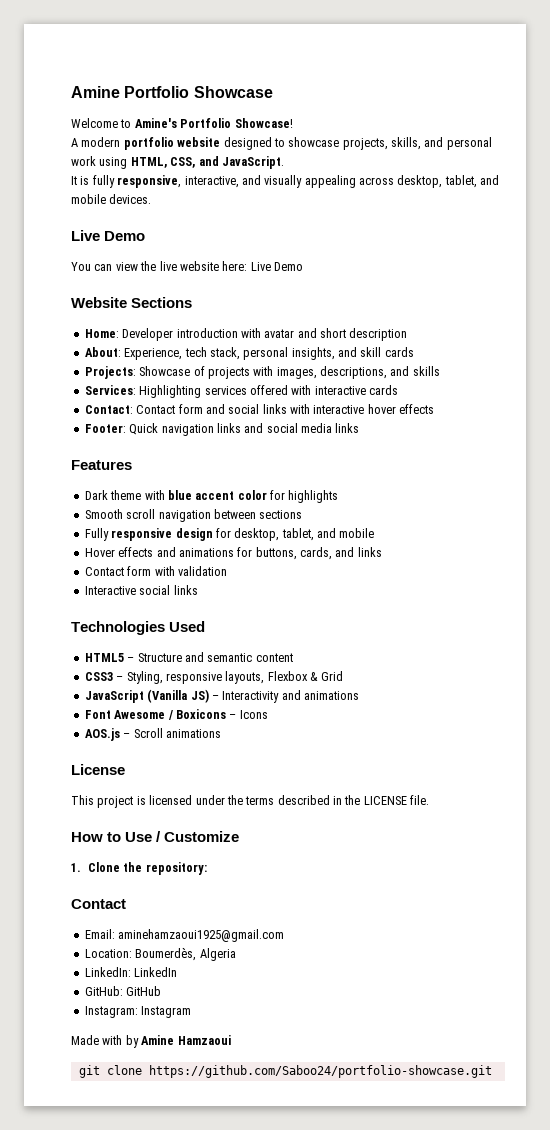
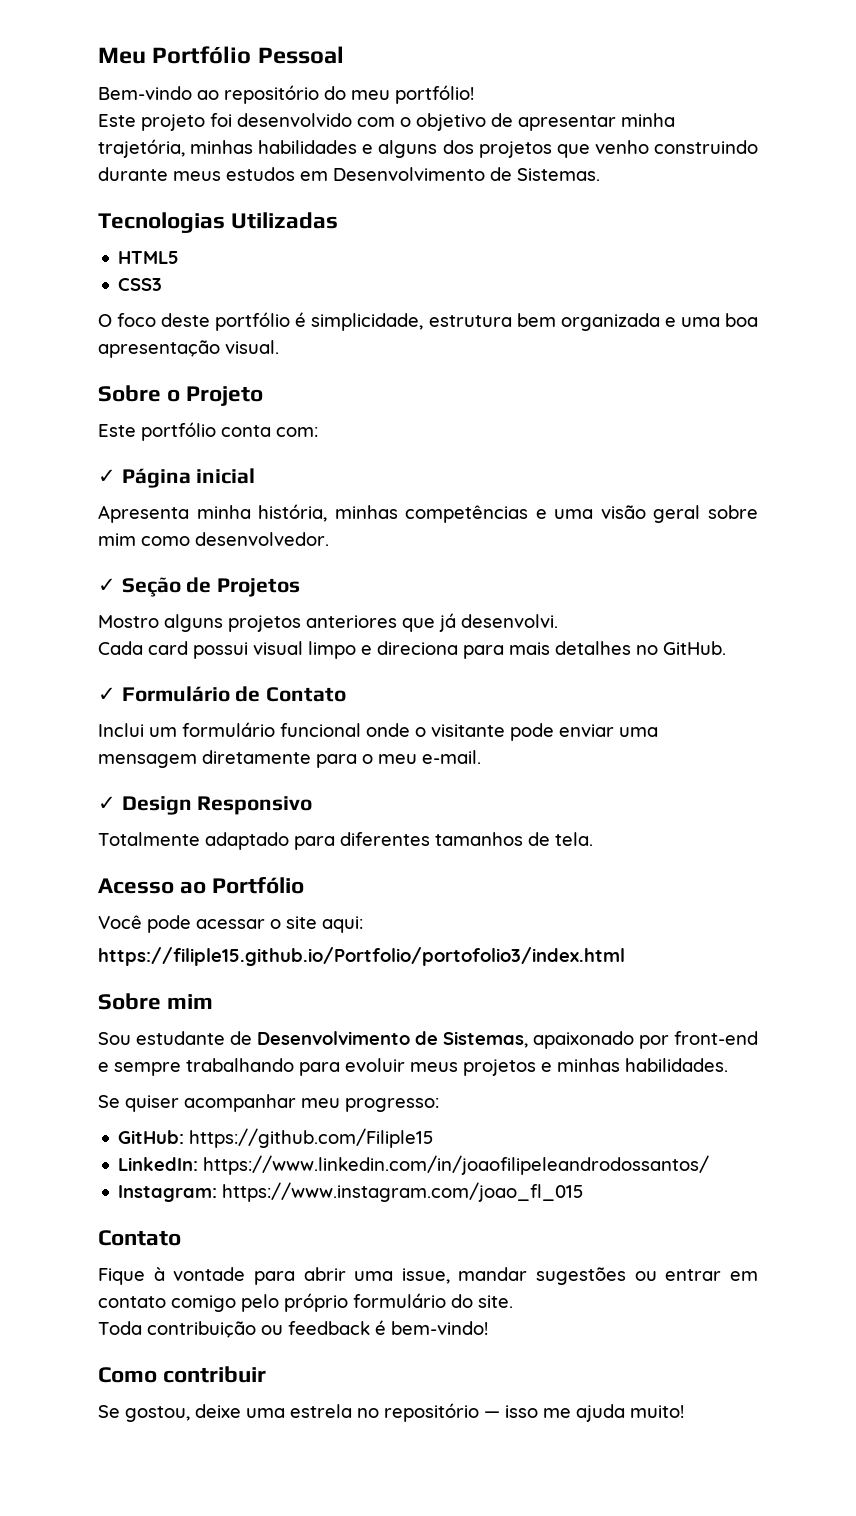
- Amine Portfolio Showcase
- Welcome to Amine's Portfolio Showcase!
- A modern portfolio website designed to showcase projects, skills, and personal work using HTML, CSS, and JavaScript.
- It is fully responsive, interactive, and visually appealing across desktop, tablet, and mobile devices.
- Live Demo
- You can view the live website here: Live Demo
- Website Sections
- Home: Developer introduction with avatar and short description
- About: Experience, tech stack, personal insights, and skill cards
- Projects: Showcase of projects with images, descriptions, and skills
- Services: Highlighting services offered with interactive cards
- Contact: Contact form and social links with interactive hover effects
- Footer: Quick navigation links and social media links
- Features
- Dark theme with blue accent color for highlights
- Smooth scroll navigation between sections
- Fully responsive design for desktop, tablet, and mobile
- Hover effects and animations for buttons, cards, and links
- Contact form with validation
- Interactive social links
- Technologies Used
- HTML5 – Structure and semantic content
- CSS3 – Styling, responsive layouts, Flexbox & Grid
- JavaScript (Vanilla JS) – Interactivity and animations
- Font Awesome / Boxicons – Icons
- AOS.js – Scroll animations
- License
- This project is licensed under the terms described in the LICENSE file.
- How to Use / Customize
- 1. Clone the repository:
- Contact
- Email: aminehamzaoui1925@gmail.com
- Location: Boumerdès, Algeria
- LinkedIn: LinkedIn
- GitHub: GitHub
- Instagram: Instagram
- Made with by Amine Hamzaoui
- git clone https://github.com/Saboo24/portfolio-showcase.git
+ Meu Portfólio Pessoal
+ Bem-vindo ao repositório do meu portfólio!
+ Este projeto foi desenvolvido com o objetivo de apresentar minha trajetória, minhas habilidades e alguns dos projetos que venho construindo durante meus estudos em Desenvolvimento de Sistemas.
+ Tecnologias Utilizadas
+ HTML5
+ CSS3
+ O foco deste portfólio é simplicidade, estrutura bem organizada e uma boa apresentação visual.
+ Sobre o Projeto
+ Este portfólio conta com:
+ ✓ Página inicial
+ Apresenta minha história, minhas competências e uma visão geral sobre mim como desenvolvedor.
+ ✓ Seção de Projetos
+ Mostro alguns projetos anteriores que já desenvolvi.
+ Cada card possui visual limpo e direciona para mais detalhes no GitHub.
+ ✓ Formulário de Contato
+ Inclui um formulário funcional onde o visitante pode enviar uma mensagem diretamente para o meu e-mail.
+ ✓ Design Responsivo
+ Totalmente adaptado para diferentes tamanhos de tela.
+ Acesso ao Portfólio
+ Você pode acessar o site aqui:
+ https://filiple15.github.io/Portfolio/portofolio3/index.html
+ Sobre mim
+ Sou estudante de Desenvolvimento de Sistemas, apaixonado por front-end e sempre trabalhando para evoluir meus projetos e minhas habilidades.
+ Se quiser acompanhar meu progresso:
+ GitHub: https://github.com/Filiple15
+ LinkedIn: https://www.linkedin.com/in/joaofilipeleandrodossantos/
+ Instagram: https://www.instagram.com/joao_fl_015
+ Contato
+ Fique à vontade para abrir uma issue, mandar sugestões ou entrar em contato comigo pelo próprio formulário do site.
+ Toda contribuição ou feedback é bem-vindo!
+ Como contribuir
+ Se gostou, deixe uma estrela no repositório — isso me ajuda muito!

